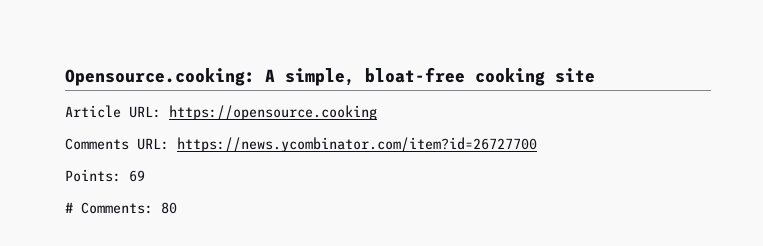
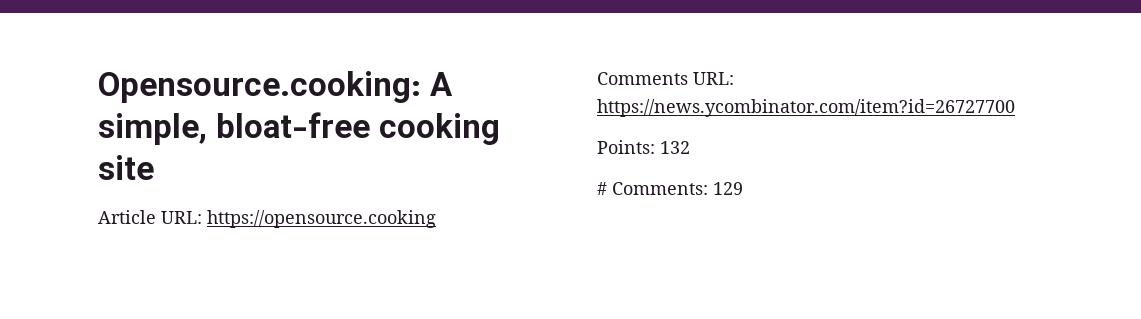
- Points: 69
+ Points: 132
- # Comments: 80
+ # Comments: 129

